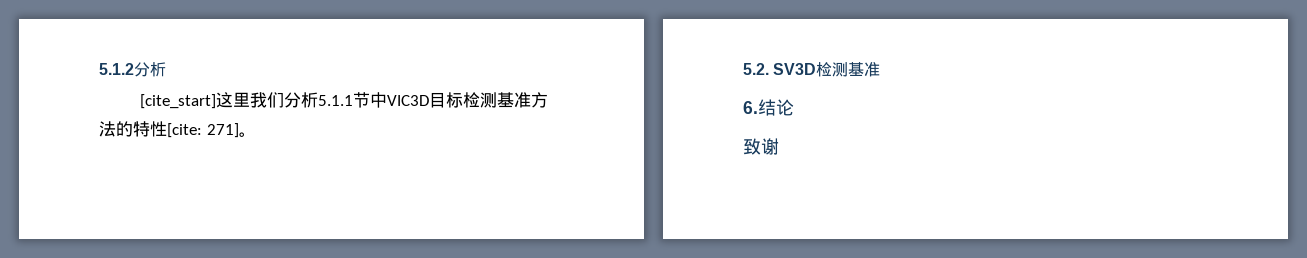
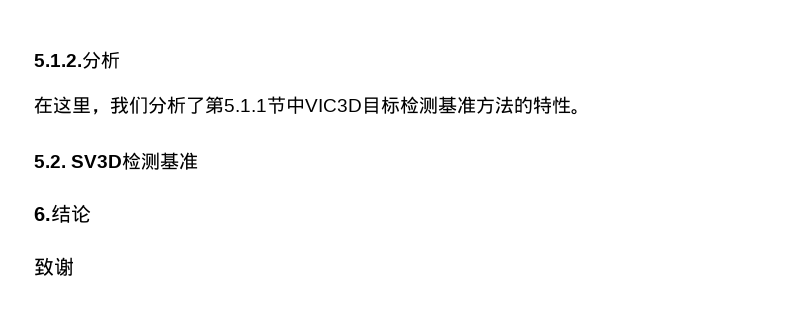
- 5.1.2分析
+ 5.1.2.分析
- [cite_start]这里我们分析5.1.1节中VIC3D目标检测基准方法的特性[cite: 271]。
+ 在这里，我们分析了第5.1.1节中VIC3D目标检测基准方法的特性。

